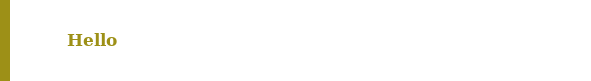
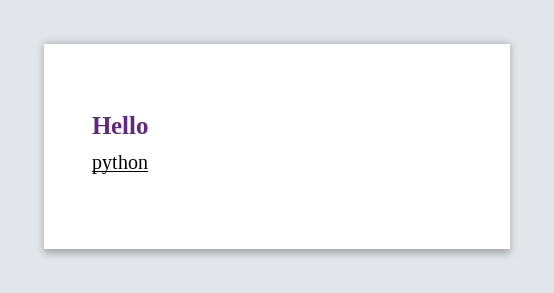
+ python

